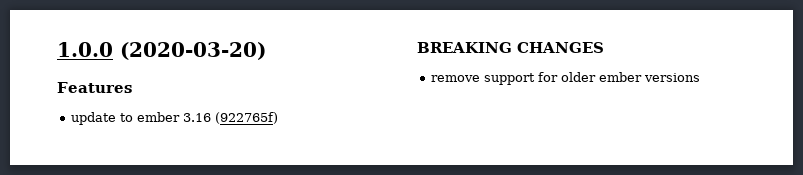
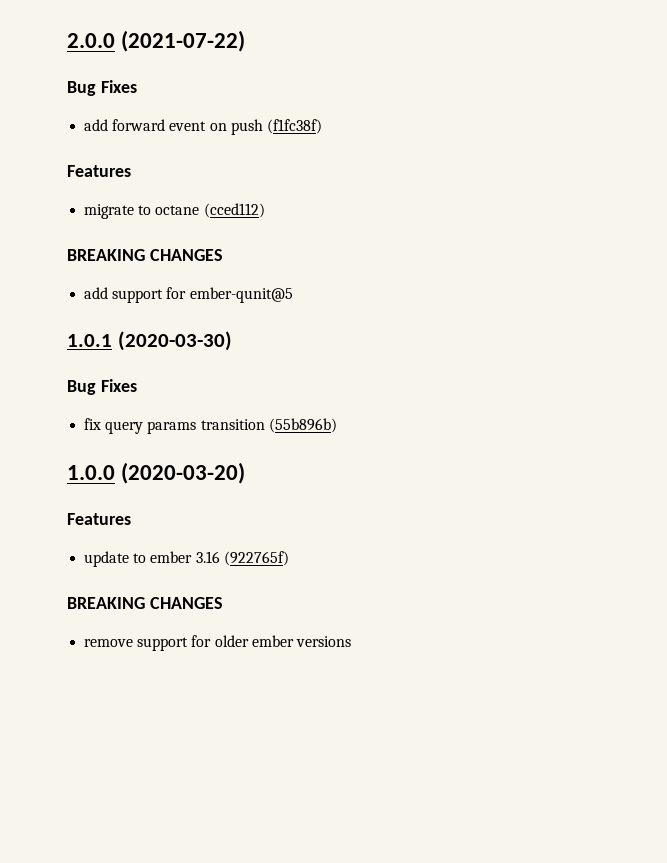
+ 2.0.0 (2021-07-22)
+ Bug Fixes
+ add forward event on push (f1fc38f)
+ Features
+ migrate to octane (cced112)
+ BREAKING CHANGES
+ add support for ember-qunit@5
+ 1.0.1 (2020-03-30)
+ Bug Fixes
+ fix query params transition (55b896b)

